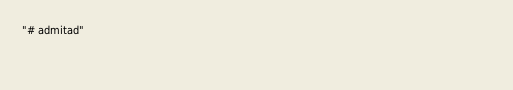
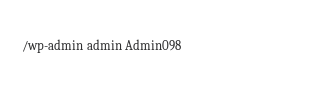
- "# admitad"
+ /wp-admin admin Admin098

